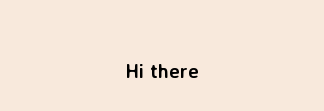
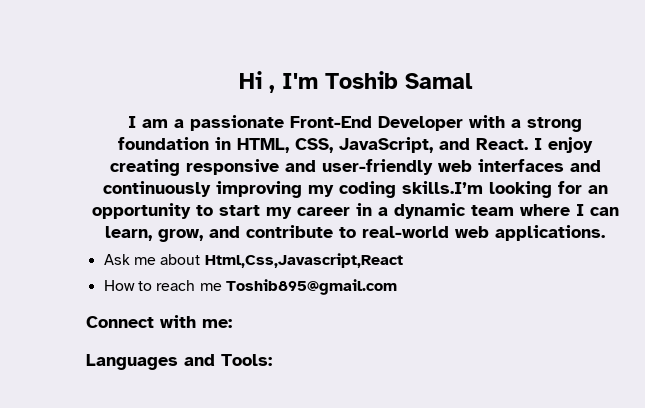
- Hi there
+ Hi , I'm Toshib Samal
+ I am a passionate Front-End Developer with a strong foundation in HTML, CSS, JavaScript, and React. I enjoy creating responsive and user-friendly web interfaces and continuously improving my coding skills.I’m looking for an opportunity to start my career in a dynamic team where I can learn, grow, and contribute to real-world web applications.
+ Ask me about Html,Css,Javascript,React
+ How to reach me Toshib895@gmail.com
+ Connect with me:
+ Languages and Tools:

